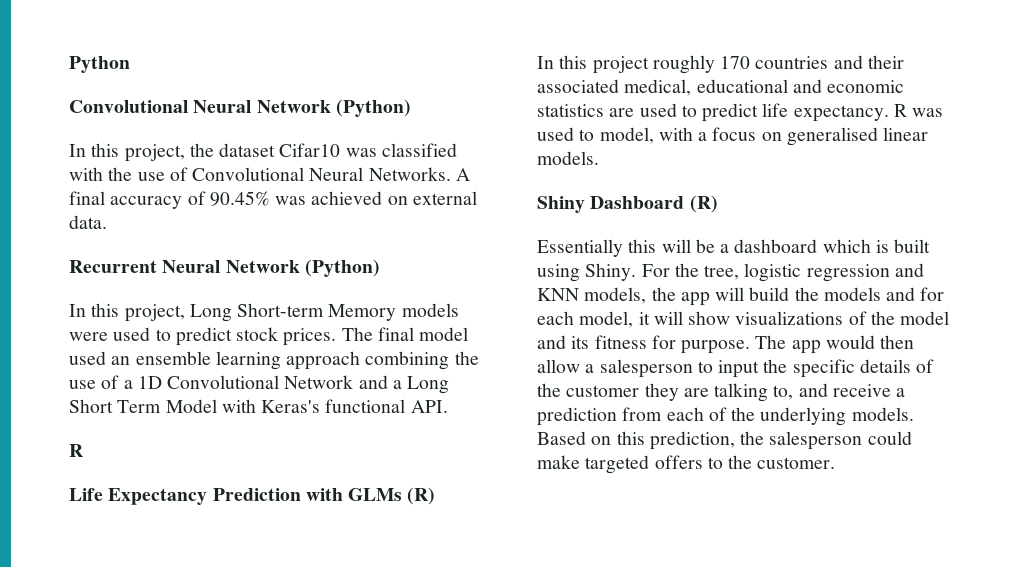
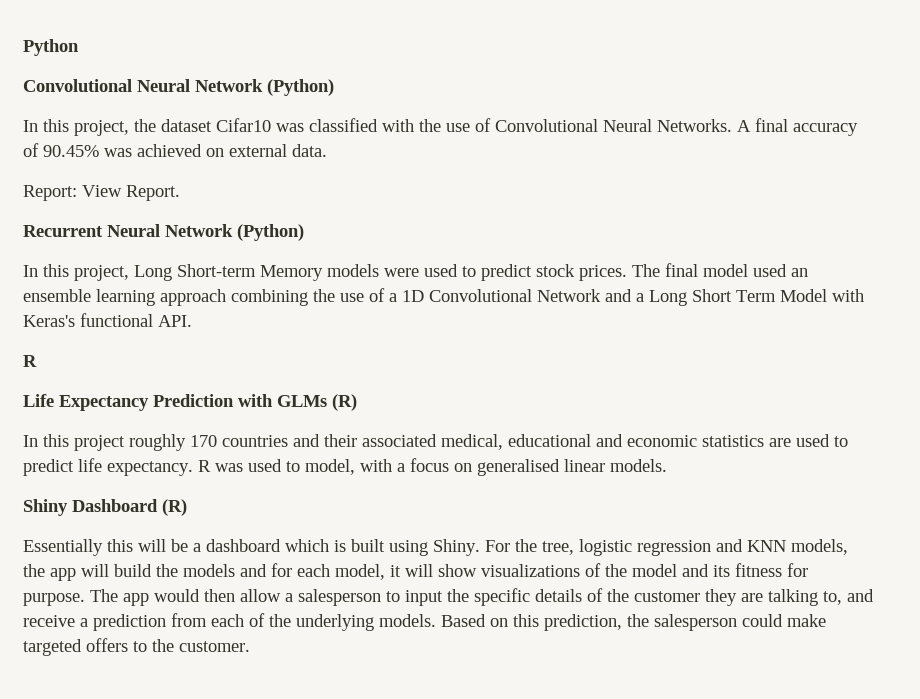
+ Report: View Report.

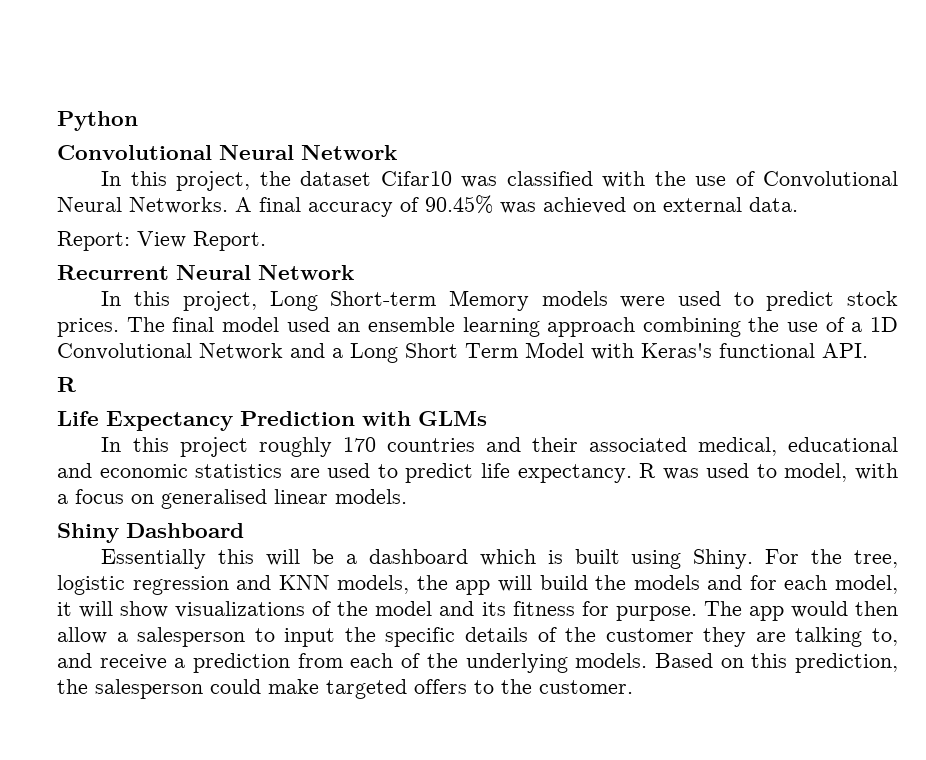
- Convolutional Neural Network (Python)
+ Convolutional Neural Network
- Recurrent Neural Network (Python)
+ Recurrent Neural Network
- Life Expectancy Prediction with GLMs (R)
+ Life Expectancy Prediction with GLMs
- Shiny Dashboard (R)
+ Shiny Dashboard

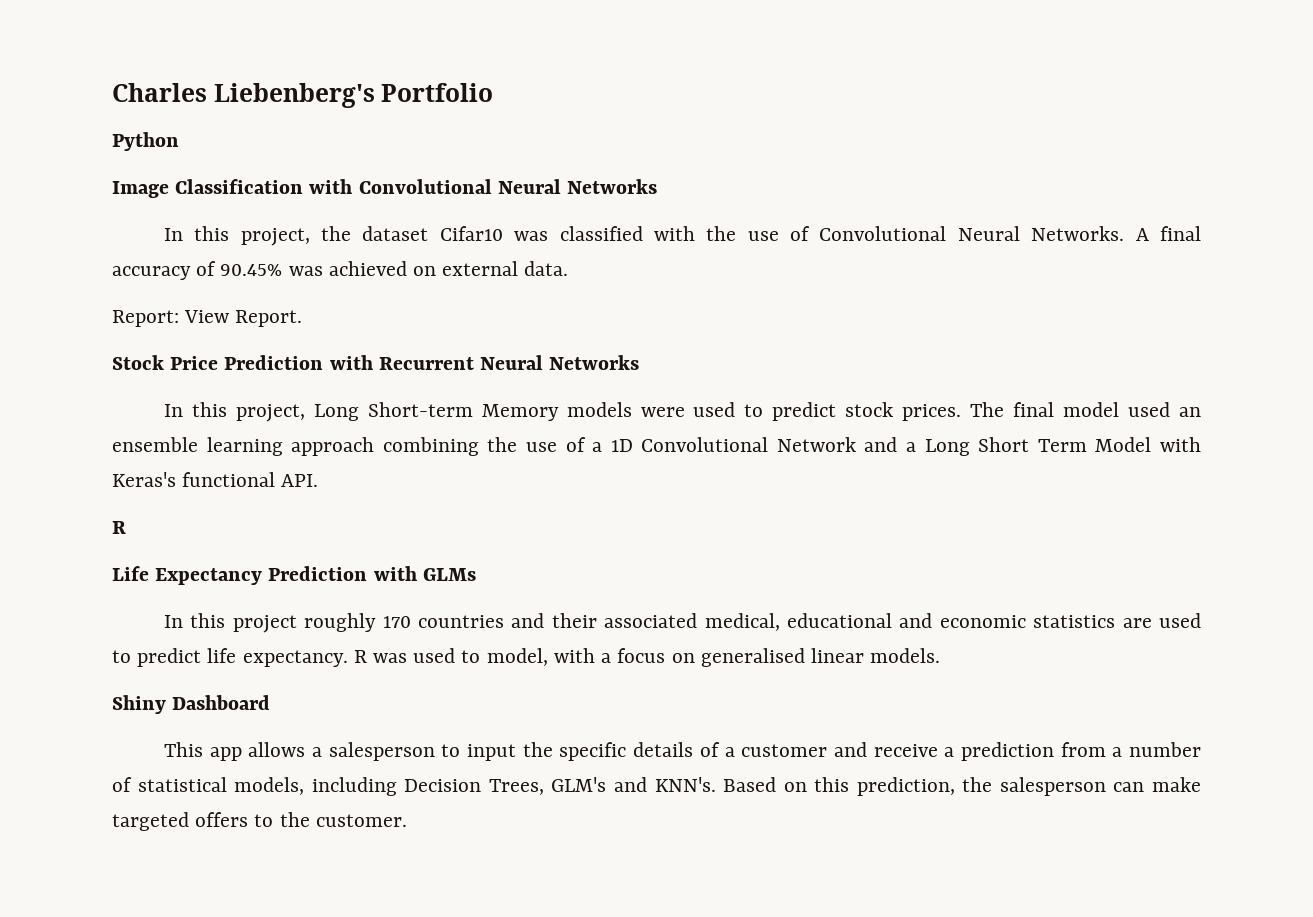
+ Charles Liebenberg's Portfolio
  Python
- Convolutional Neural Network
+ Image Classification with Convolutional Neural Networks
- Recurrent Neural Network
+ Stock Price Prediction with Recurrent Neural Networks
- Essentially this will be a dashboard which is built using Shiny. For the tree, logistic regression and KNN models, the app will build the models and for each model, it will show visualizations of the model and its fitness for purpose. The app would then allow a salesperson to input the specific details of the customer they are talking to, and receive a prediction from each of the underlying models.
+ This app allows a salesperson to input the specific details of a customer and receive a prediction from a number of statistical models, including Decision Trees, GLM's and KNN's.
- Based on this prediction, the salesperson could make targeted offers to the customer.
+ Based on this prediction, the salesperson can make targeted offers to the customer.

